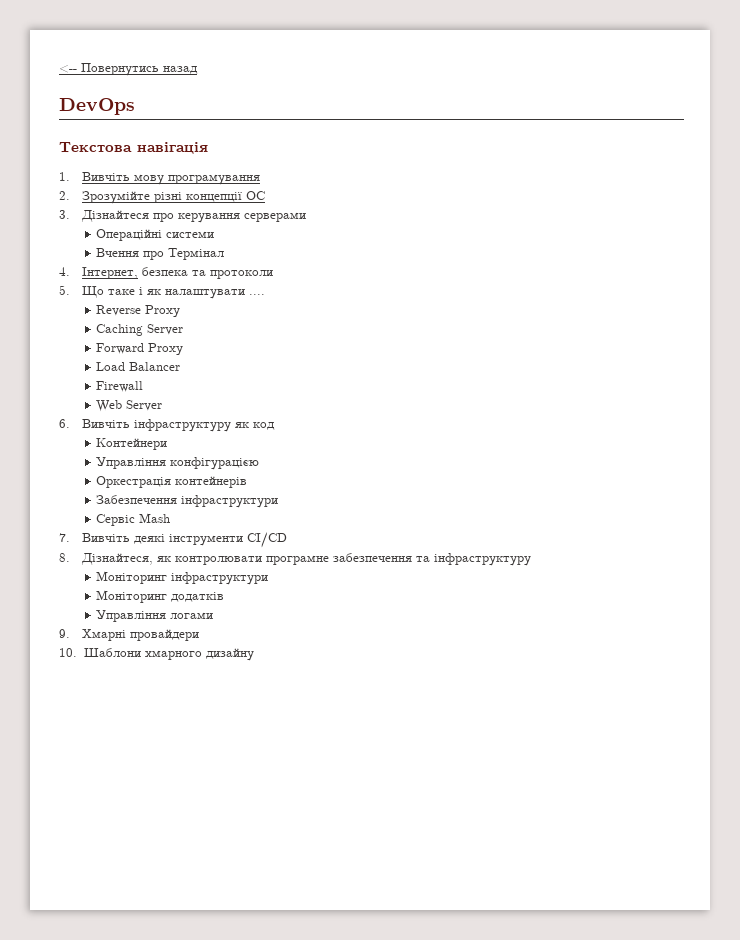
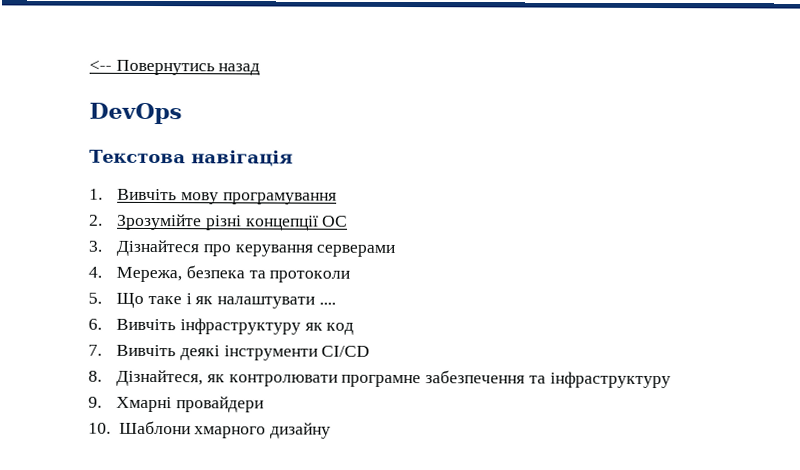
- Операційні системи
- Вчення про Термінал
- 4. Інтернет, безпека та протоколи
+ 4. Мережа, безпека та протоколи
- Reverse Proxy
- Caching Server
- Forward Proxy
- Load Balancer
- Firewall
- Web Server
- Контейнери
- Управління конфігурацією
- Оркестрація контейнерів
- Забезпечення інфраструктури
- Сервіс Mash
- Моніторинг інфраструктури
- Моніторинг додатків
- Управління логами

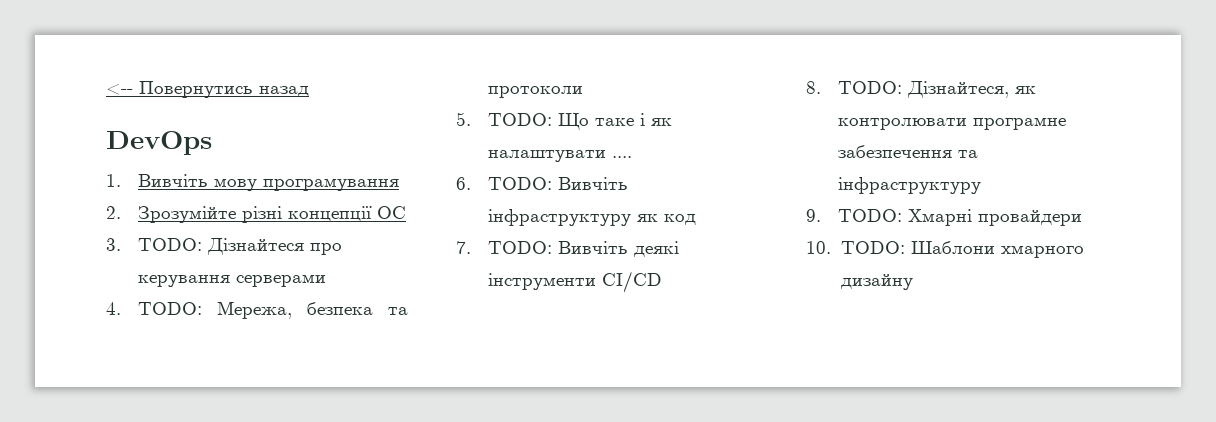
- Текстова навігація
- 3. Дізнайтеся про керування серверами
+ 3. TODO: Дізнайтеся про керування серверами
- 4. Мережа, безпека та протоколи
+ 4. TODO: Мережа, безпека та протоколи
- 5. Що таке і як налаштувати ....
+ 5. TODO: Що таке і як налаштувати ....
- 6. Вивчіть інфраструктуру як код
+ 6. TODO: Вивчіть інфраструктуру як код
- 7. Вивчіть деякі інструменти CI/CD
+ 7. TODO: Вивчіть деякі інструменти CI/CD
- 8. Дізнайтеся, як контролювати програмне забезпечення та інфраструктуру
+ 8. TODO: Дізнайтеся, як контролювати програмне забезпечення та інфраструктуру
- 9. Хмарні провайдери
+ 9. TODO: Хмарні провайдери
- 10. Шаблони хмарного дизайну
+ 10. TODO: Шаблони хмарного дизайну

